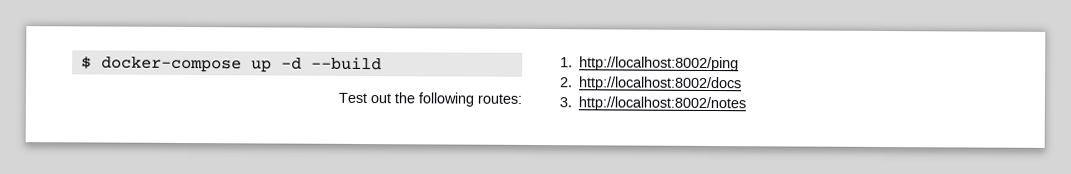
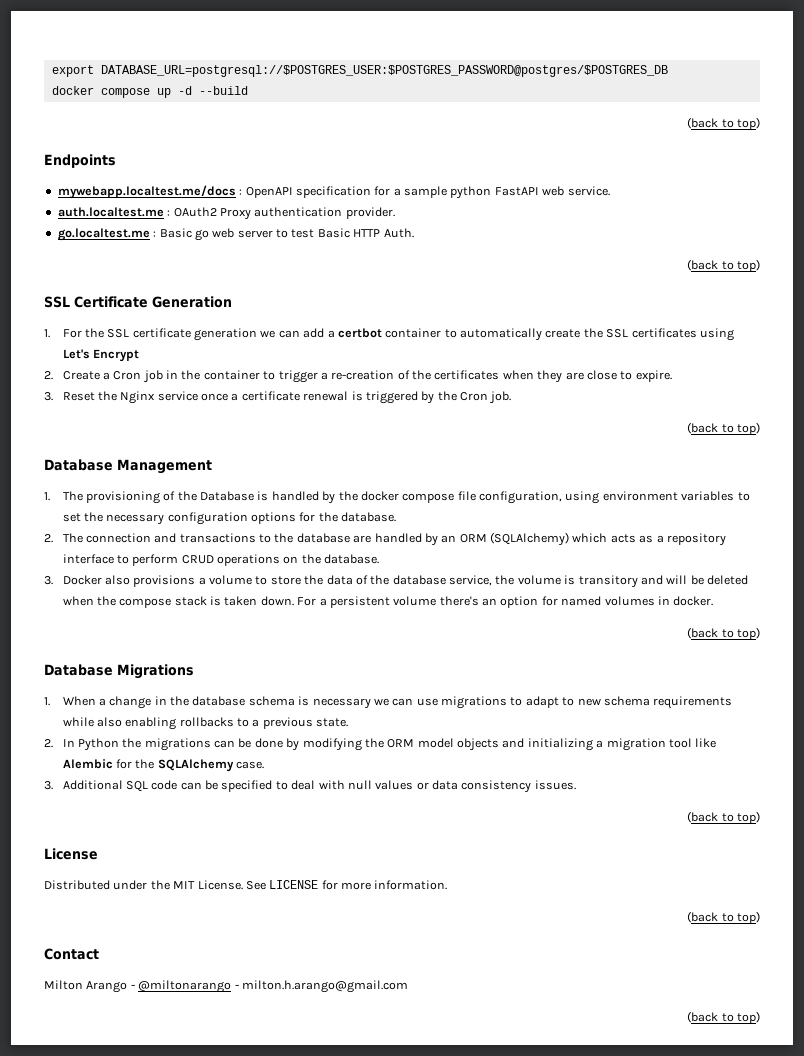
- $ docker-compose up -d --build
- Test out the following routes:
- 1. http://localhost:8002/ping
- 2. http://localhost:8002/docs
- 3. http://localhost:8002/notes
+ export DATABASE_URL=postgresql://$POSTGRES_USER:$POSTGRES_PASSWORD@postgres/$POSTGRES_DB
+ docker compose up -d --build
+ (back to top)
+ Endpoints
+ mywebapp.localtest.me/docs : OpenAPI specification for a sample python FastAPI web service.
+ auth.localtest.me : OAuth2 Proxy authentication provider.
+ go.localtest.me : Basic go web server to test Basic HTTP Auth.
+ (back to top)
+ SSL Certificate Generation
+ 1. For the SSL certificate generation we can add a certbot container to automatically create the SSL certificates using Let's Encrypt
+ 2. Create a Cron job in the container to trigger a re-creation of the certificates when they are close to expire.
+ 3. Reset the Nginx service once a certificate renewal is triggered by the Cron job.
+ (back to top)
+ Database Management
+ 1. The provisioning of the Database is handled by the docker compose file configuration, using environment variables to set the necessary configuration options for the database.
+ 2. The connection and transactions to the database are handled by an ORM (SQLAlchemy) which acts as a repository interface to perform CRUD operations on the database.
+ 3. Docker also provisions a volume to store the data of the database service, the volume is transitory and will be deleted when the compose stack is taken down. For a persistent volume there's an option for named volumes in docker.
+ (back to top)
+ Database Migrations
+ 1. When a change in the database schema is necessary we can use migrations to adapt to new schema requirements while also enabling rollbacks to a previous state.
+ 2. In Python the migrations can be done by modifying the ORM model objects and initializing a migration tool like Alembic for the SQLAlchemy case.
+ 3. Additional SQL code can be specified to deal with null values or data consistency issues.
+ (back to top)
+ License
+ Distributed under the MIT License. See LICENSE for more information.
+ (back to top)
+ Contact
+ Milton Arango - @miltonarango - milton.h.arango@gmail.com
+ (back to top)

